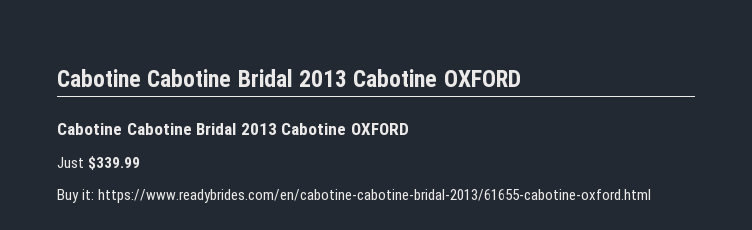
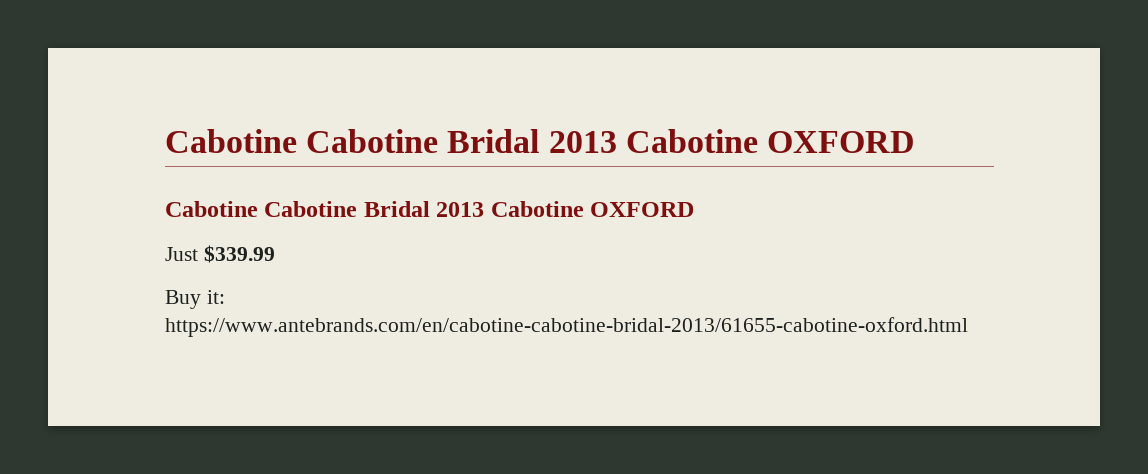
- Buy it: https://www.readybrides.com/en/cabotine-cabotine-bridal-2013/61655-cabotine-oxford.html
+ Buy it: https://www.antebrands.com/en/cabotine-cabotine-bridal-2013/61655-cabotine-oxford.html

